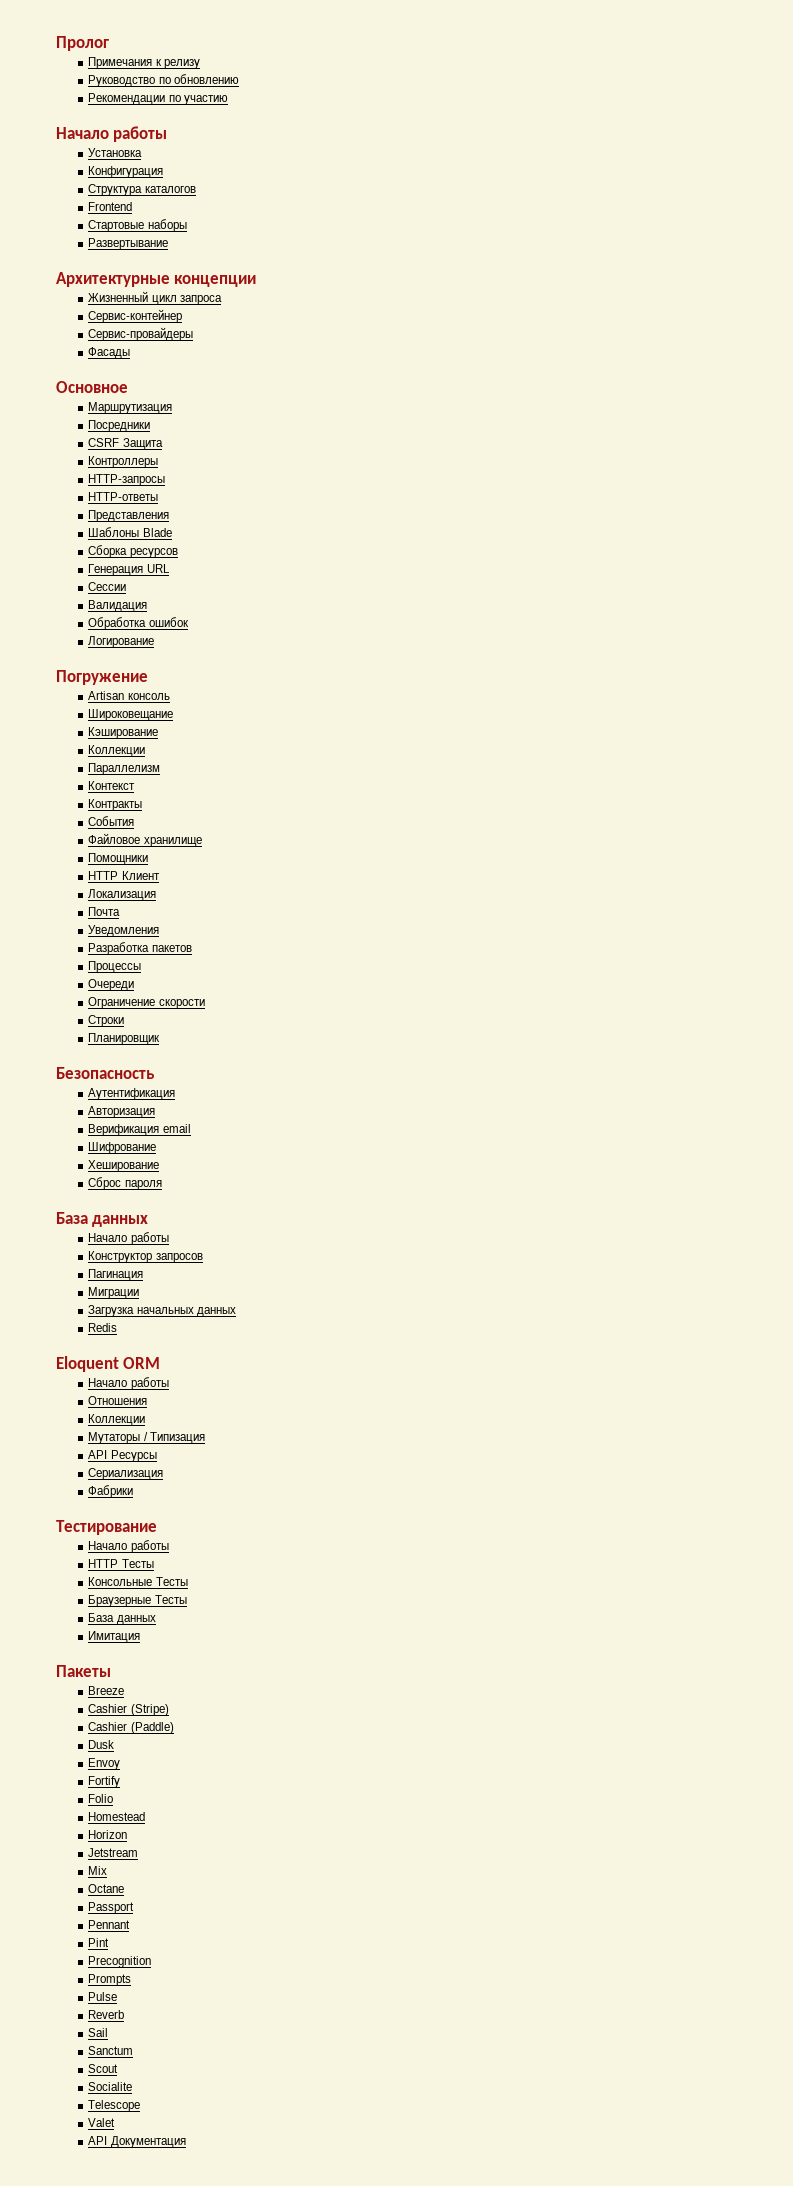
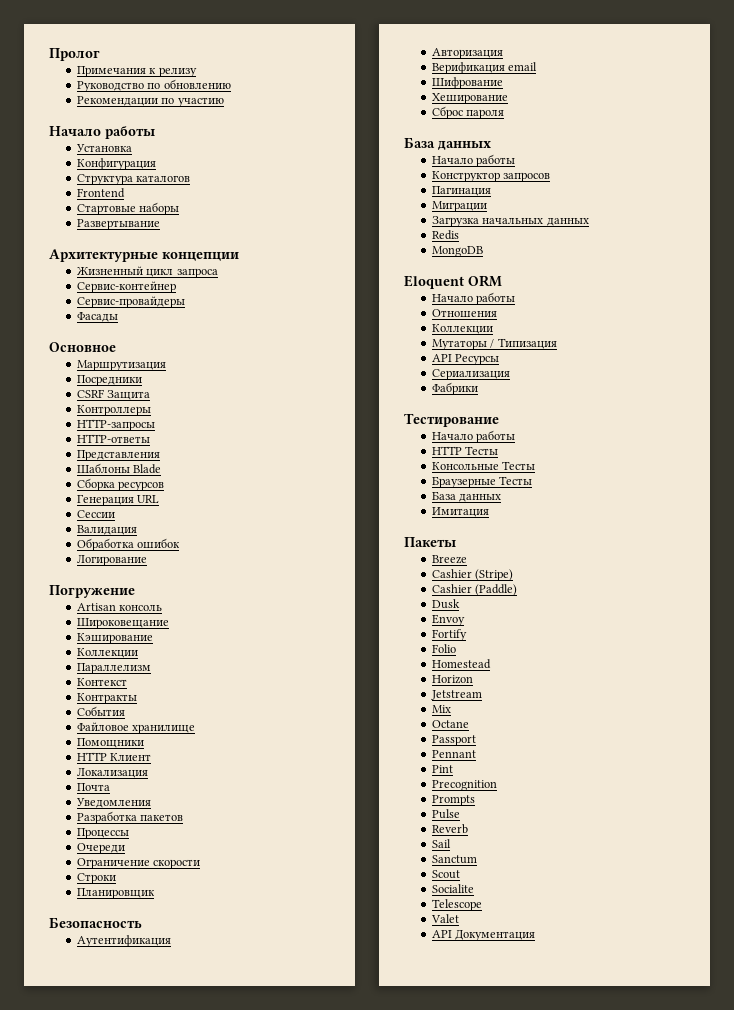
+ MongoDB

